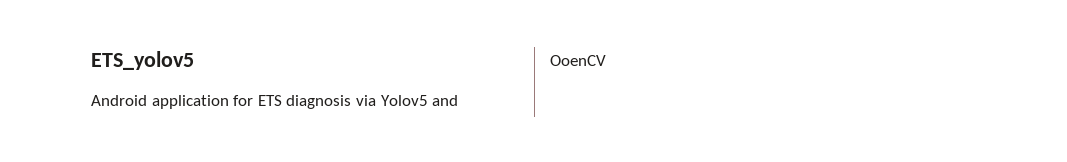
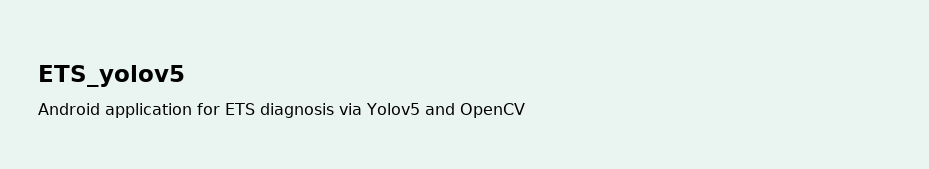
- Android application for ETS diagnosis via Yolov5 and OoenCV
+ Android application for ETS diagnosis via Yolov5 and OpenCV

